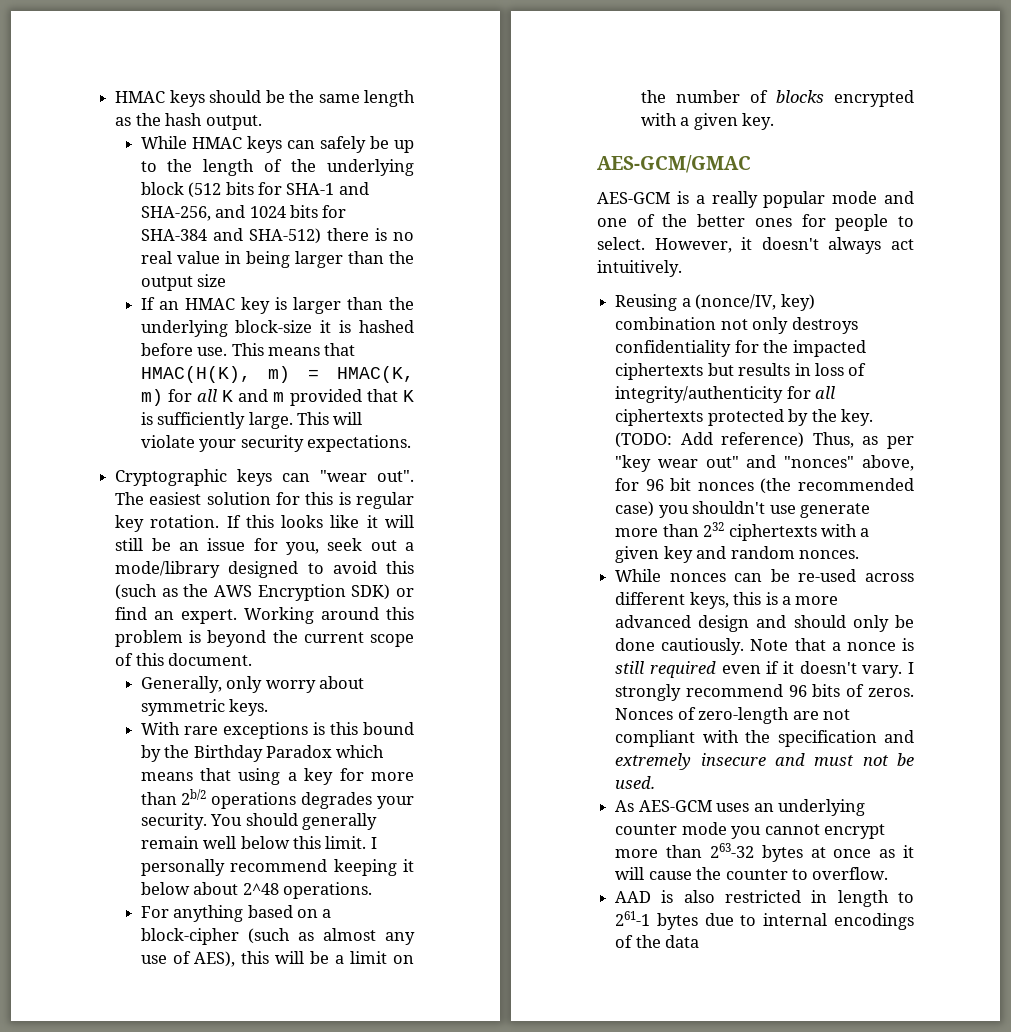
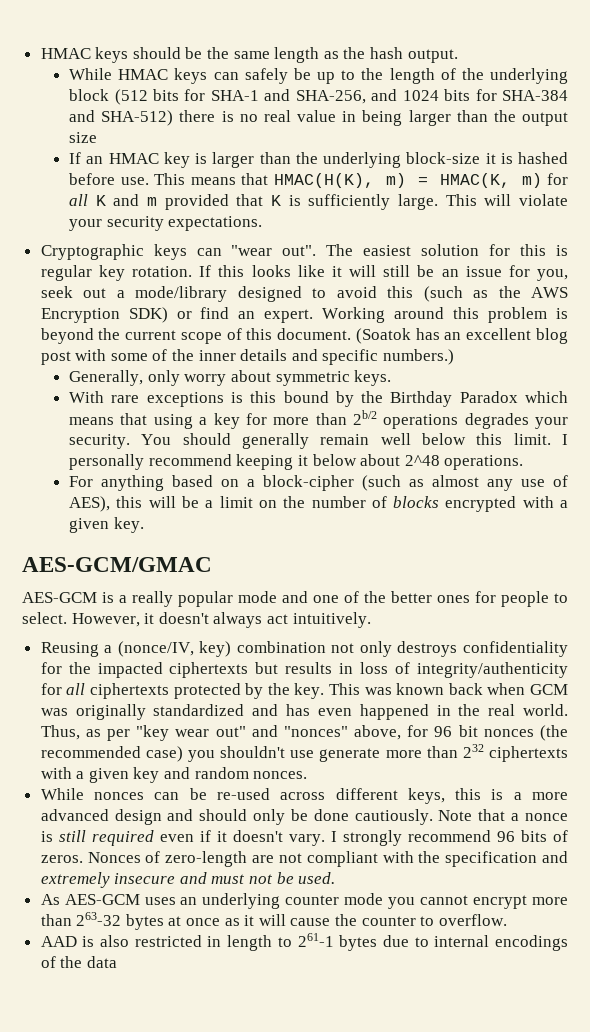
+ (Soatok has an excellent blog post with some of the inner details and specific numbers.)
- (TODO: Add reference) Thus, as per "key wear out" and "nonces" above, for 96 bit nonces (the recommended case) you shouldn't use generate more than 232 ciphertexts with a given key and random nonces.
+ This was known back when GCM was originally standardized and has even happened in the real world. Thus, as per "key wear out" and "nonces" above, for 96 bit nonces (the recommended case) you shouldn't use generate more than 232 ciphertexts with a given key and random nonces.

